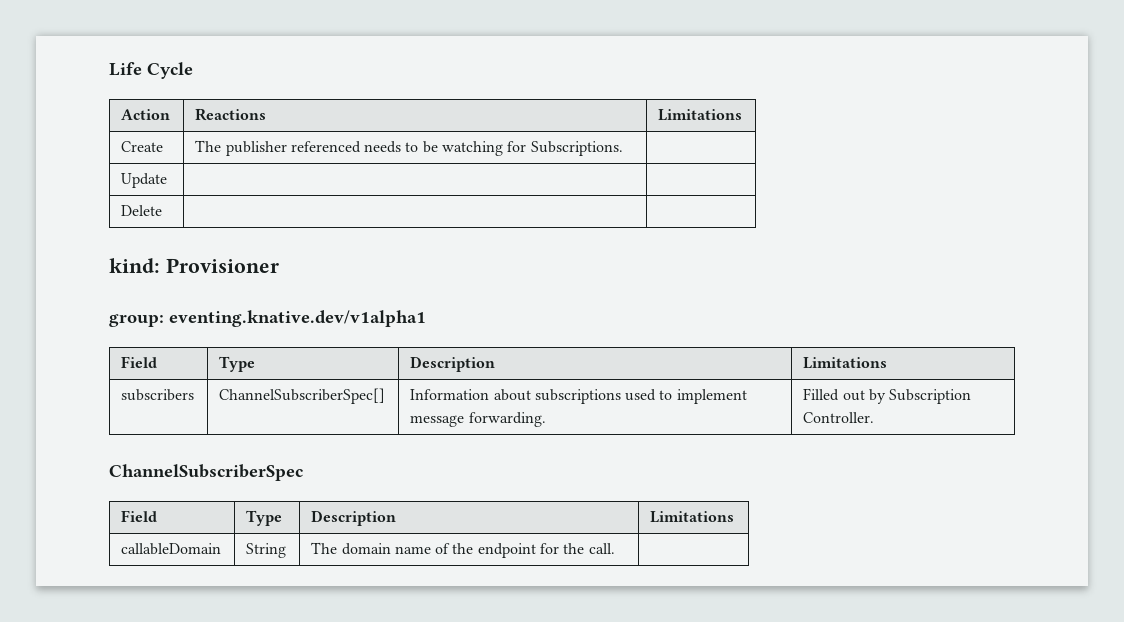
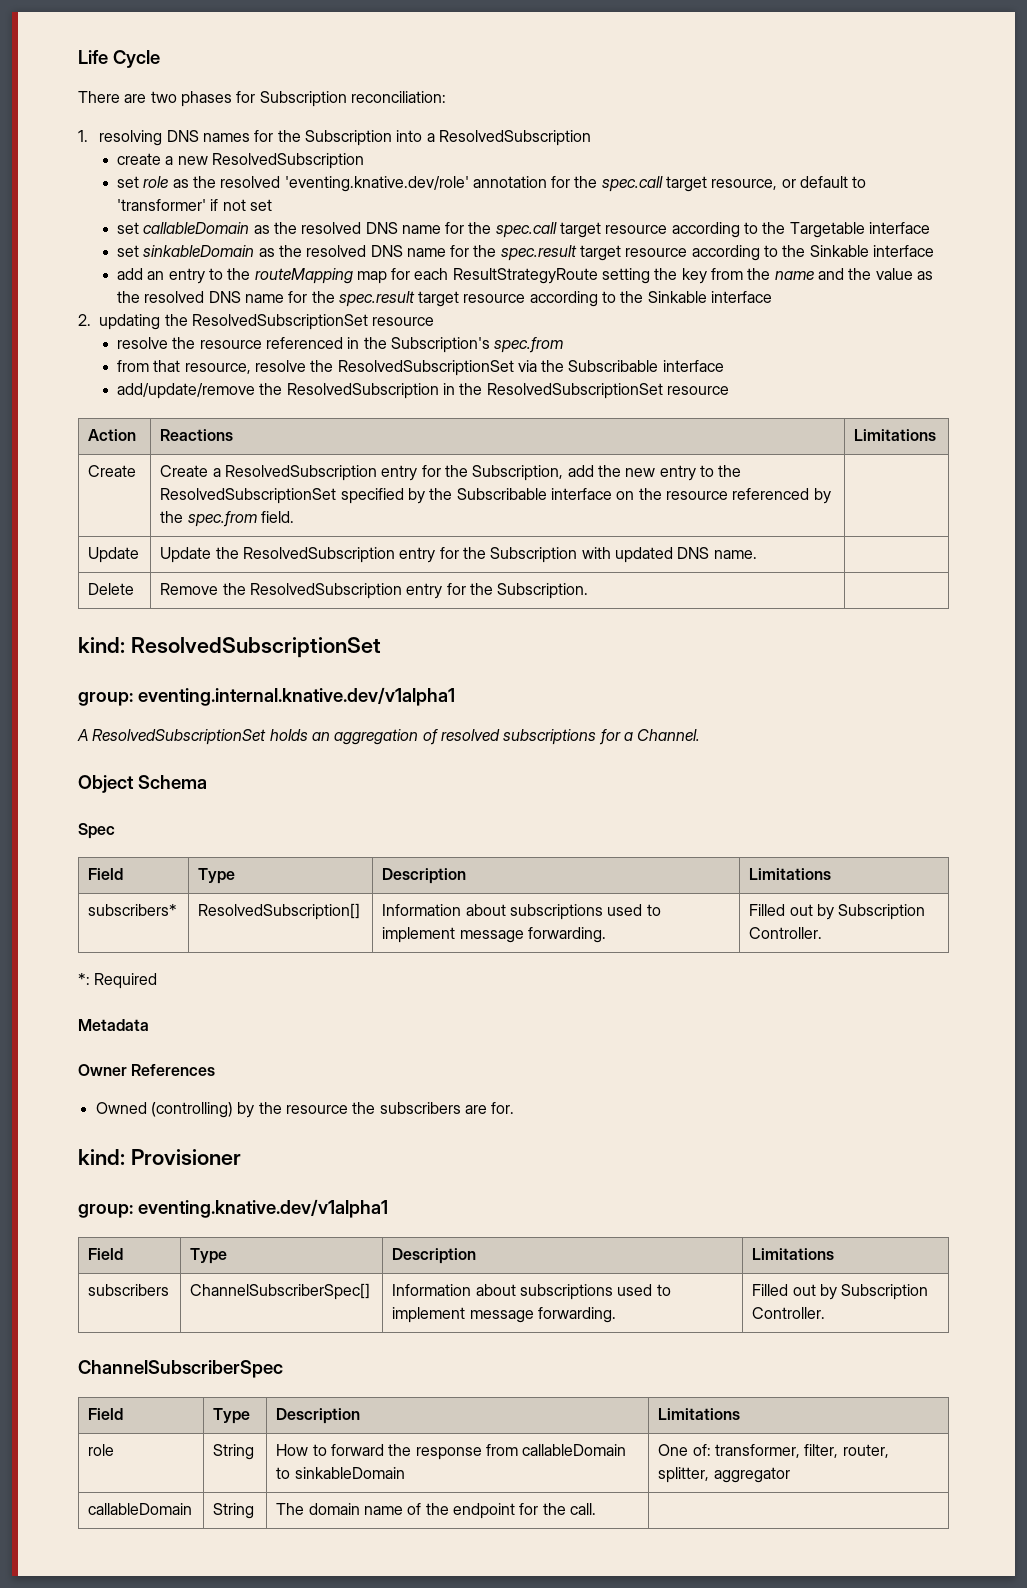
+ There are two phases for Subscription reconciliation:
+ 1. resolving DNS names for the Subscription into a ResolvedSubscription
+ create a new ResolvedSubscription
+ set role as the resolved 'eventing.knative.dev/role' annotation for the spec.call target resource, or default to 'transformer' if not set
+ set callableDomain as the resolved DNS name for the spec.call target resource according to the Targetable interface
+ set sinkableDomain as the resolved DNS name for the spec.result target resource according to the Sinkable interface
+ add an entry to the routeMapping map for each ResultStrategyRoute setting the key from the name and the value as the resolved DNS name for the spec.result target resource according to the Sinkable interface
+ 2. updating the ResolvedSubscriptionSet resource
+ resolve the resource referenced in the Subscription's spec.from
+ from that resource, resolve the ResolvedSubscriptionSet via the Subscribable interface
+ add/update/remove the ResolvedSubscription in the ResolvedSubscriptionSet resource
  Action | Reactions | Limitations
- Create | The publisher referenced needs to be watching for Subscriptions. |
- Update | |
- Delete | |
+ Create | Create a ResolvedSubscription entry for the Subscription, add the new entry to the ResolvedSubscriptionSet specified by the Subscribable interface on the resource referenced by the spec.from field. |
+ Update | Update the ResolvedSubscription entry for the Subscription with updated DNS name. |
+ Delete | Remove the ResolvedSubscription entry for the Subscription. |
+ kind: ResolvedSubscriptionSet
+ group: eventing.internal.knative.dev/v1alpha1
+ A ResolvedSubscriptionSet holds an aggregation of resolved subscriptions for a Channel.
+ Object Schema
+ Spec
+ Field | Type | Description | Limitations
+ subscribers* | ResolvedSubscription[] | Information about subscriptions used to implement message forwarding. | Filled out by Subscription Controller.
+ *: Required
+ Metadata
+ Owner References
+ Owned (controlling) by the resource the subscribers are for.
+ role | String | How to forward the response from callableDomain to sinkableDomain | One of: transformer, filter, router, splitter, aggregator

